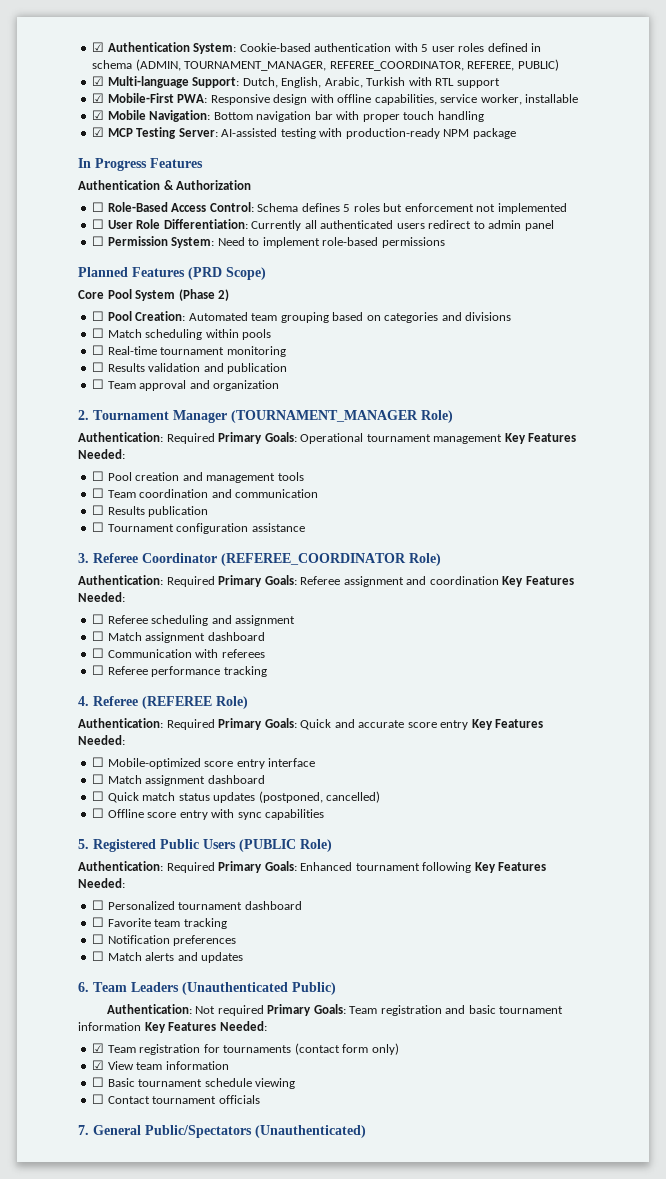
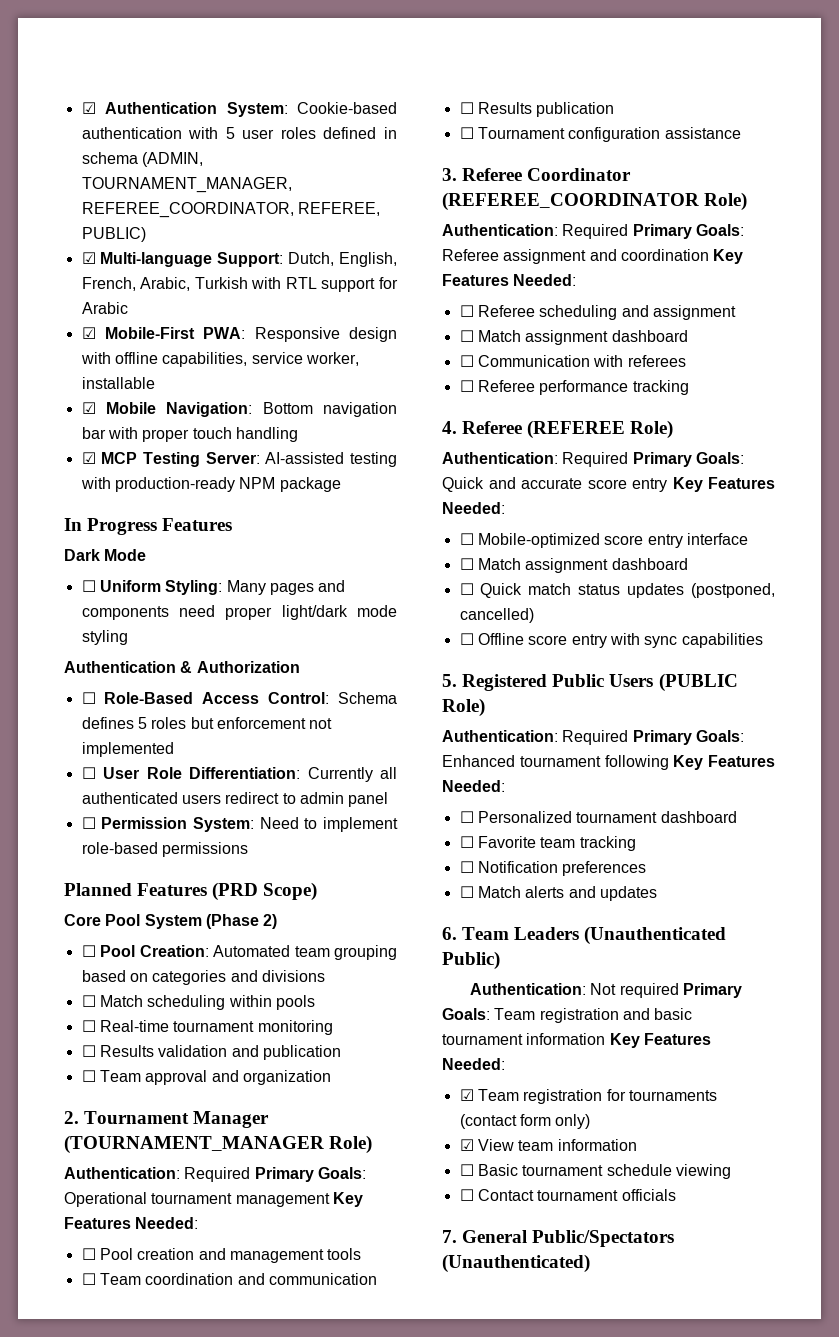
- ☑ Multi-language Support: Dutch, English, Arabic, Turkish with RTL support
+ ☑ Multi-language Support: Dutch, English, French, Arabic, Turkish with RTL support for Arabic
+ Dark Mode
+ ☐ Uniform Styling: Many pages and components need proper light/dark mode styling

